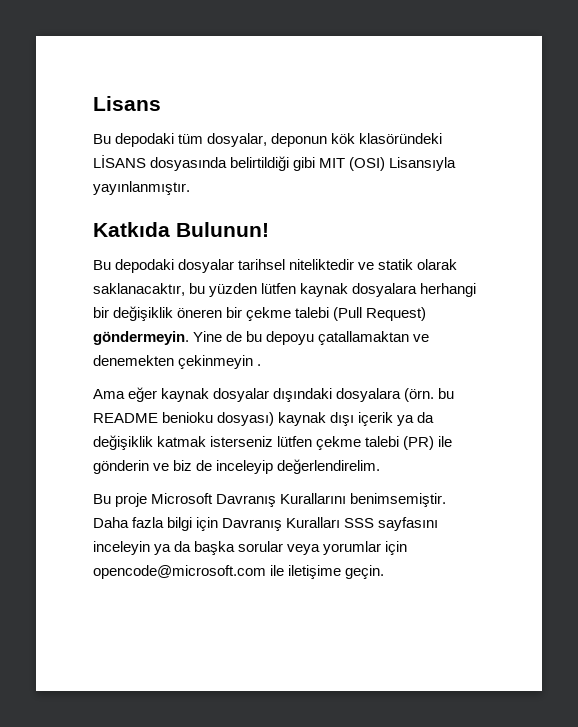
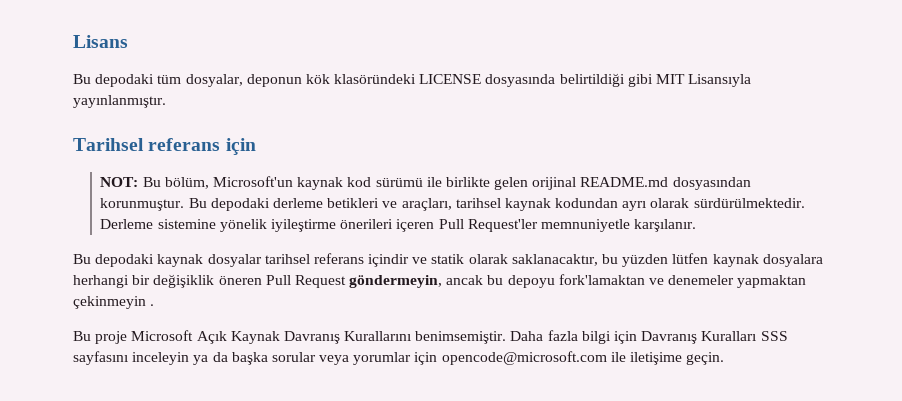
- Bu depodaki tüm dosyalar, deponun kök klasöründeki LİSANS dosyasında belirtildiği gibi MIT (OSI) Lisansıyla yayınlanmıştır.
+ Bu depodaki tüm dosyalar, deponun kök klasöründeki LICENSE dosyasında belirtildiği gibi MIT Lisansıyla yayınlanmıştır.
- Katkıda Bulunun!
- Bu depodaki dosyalar tarihsel niteliktedir ve statik olarak saklanacaktır, bu yüzden lütfen kaynak dosyalara herhangi bir değişiklik öneren bir çekme talebi (Pull Request) göndermeyin. Yine de bu depoyu çatallamaktan ve denemekten çekinmeyin .
- Ama eğer kaynak dosyalar dışındaki dosyalara (örn. bu README benioku dosyası) kaynak dışı içerik ya da değişiklik katmak isterseniz lütfen çekme talebi (PR) ile gönderin ve biz de inceleyip değerlendirelim.
+ Tarihsel referans için
+ NOT: Bu bölüm, Microsoft'un kaynak kod sürümü ile birlikte gelen orijinal README.md dosyasından korunmuştur. Bu depodaki derleme betikleri ve araçları, tarihsel kaynak kodundan ayrı olarak sürdürülmektedir. Derleme sistemine yönelik iyileştirme önerileri içeren Pull Request'ler memnuniyetle karşılanır.
+ Bu depodaki kaynak dosyalar tarihsel referans içindir ve statik olarak saklanacaktır, bu yüzden lütfen kaynak dosyalara herhangi bir değişiklik öneren Pull Request göndermeyin, ancak bu depoyu fork'lamaktan ve denemeler yapmaktan çekinmeyin .
- Bu proje Microsoft Davranış Kurallarını benimsemiştir.
+ Bu proje Microsoft Açık Kaynak Davranış Kurallarını benimsemiştir.

